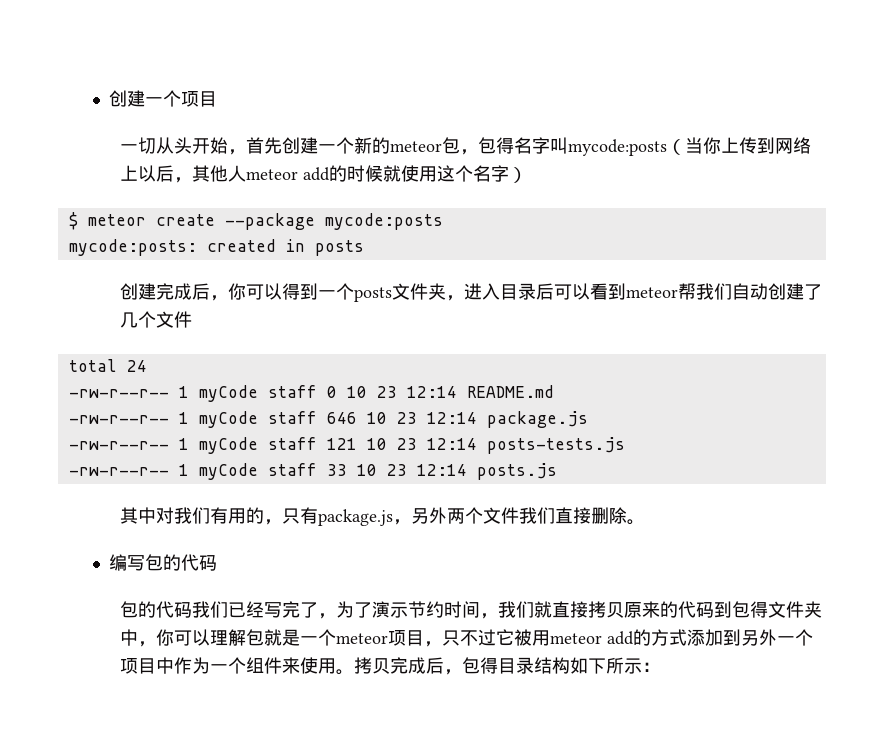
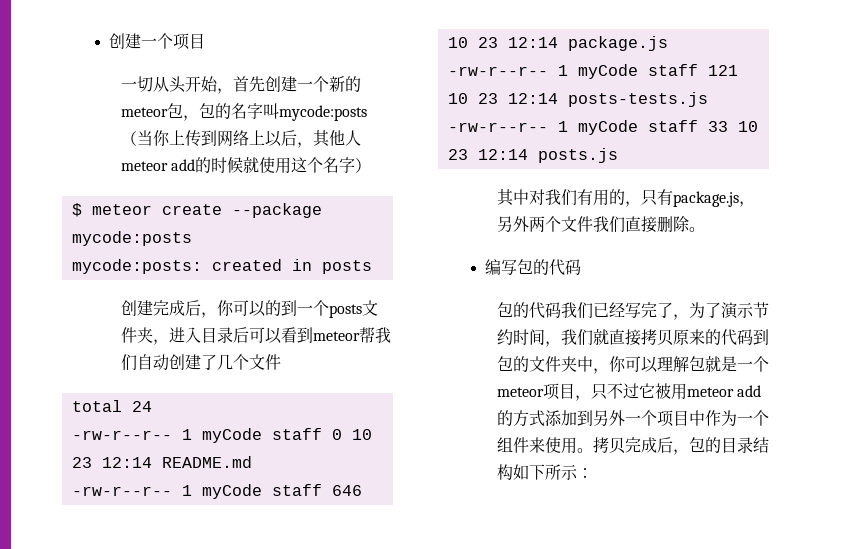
- 一切从头开始，首先创建一个新的meteor包，包得名字叫mycode:posts（当你上传到网络上以后，其他人meteor add的时候就使用这个名字）
+ 一切从头开始，首先创建一个新的meteor包，包的名字叫mycode:posts（当你上传到网络上以后，其他人meteor add的时候就使用这个名字）
- 创建完成后，你可以得到一个posts文件夹，进入目录后可以看到meteor帮我们自动创建了几个文件
+ 创建完成后，你可以的到一个posts文件夹，进入目录后可以看到meteor帮我们自动创建了几个文件
- 包的代码我们已经写完了，为了演示节约时间，我们就直接拷贝原来的代码到包得文件夹中，你可以理解包就是一个meteor项目，只不过它被用meteor add的方式添加到另外一个项目中作为一个组件来使用。
+ 包的代码我们已经写完了，为了演示节约时间，我们就直接拷贝原来的代码到包的文件夹中，你可以理解包就是一个meteor项目，只不过它被用meteor add的方式添加到另外一个项目中作为一个组件来使用。
- 拷贝完成后，包得目录结构如下所示：
+ 拷贝完成后，包的目录结构如下所示：

